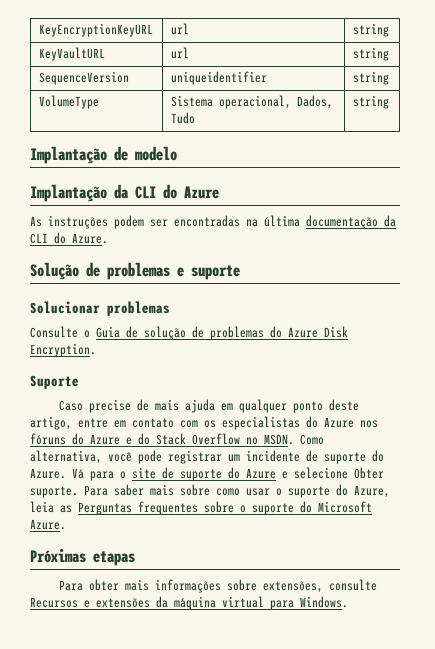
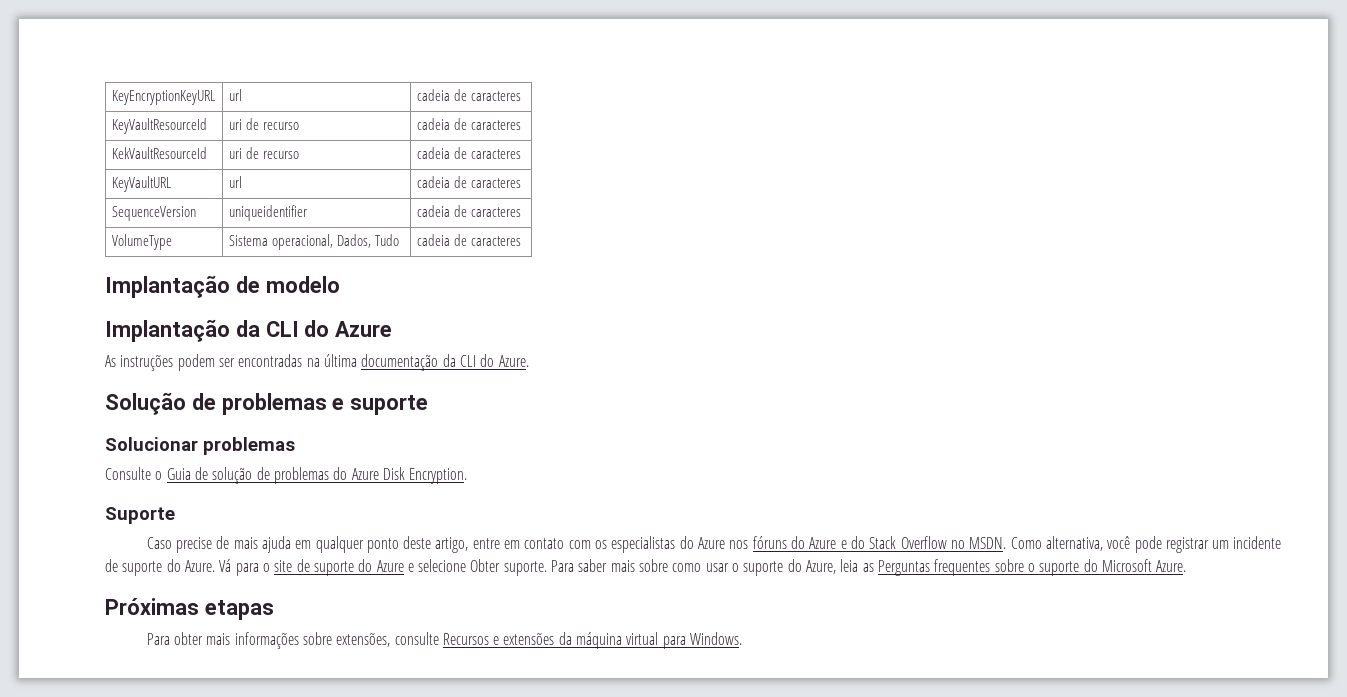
- KeyEncryptionKeyURL | url | string
+ KeyEncryptionKeyURL | url | cadeia de caracteres
+ KeyVaultResourceId | uri de recurso | cadeia de caracteres
+ KekVaultResourceId | uri de recurso | cadeia de caracteres
- KeyVaultURL | url | string
+ KeyVaultURL | url | cadeia de caracteres
- SequenceVersion | uniqueidentifier | string
+ SequenceVersion | uniqueidentifier | cadeia de caracteres
- VolumeType | Sistema operacional, Dados, Tudo | string
+ VolumeType | Sistema operacional, Dados, Tudo | cadeia de caracteres

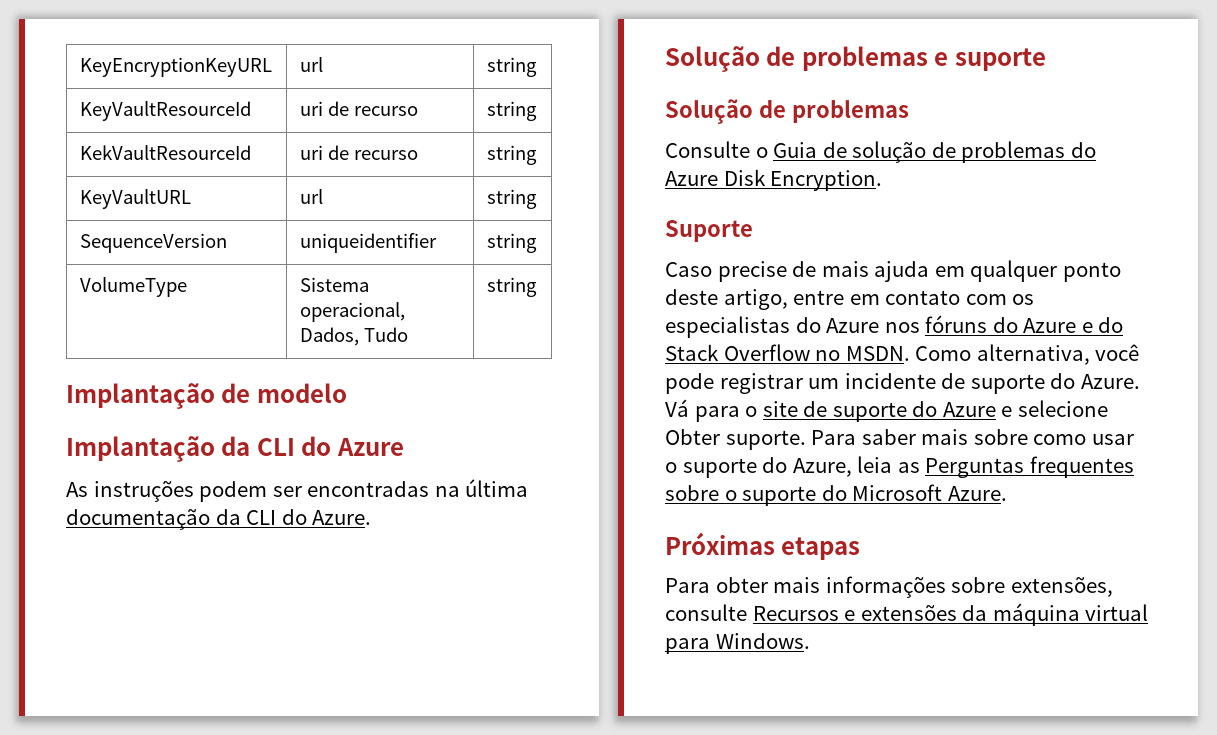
- KeyEncryptionKeyURL | url | cadeia de caracteres
+ KeyEncryptionKeyURL | url | string
- KeyVaultResourceId | uri de recurso | cadeia de caracteres
+ KeyVaultResourceId | uri de recurso | string
- KekVaultResourceId | uri de recurso | cadeia de caracteres
+ KekVaultResourceId | uri de recurso | string
- KeyVaultURL | url | cadeia de caracteres
+ KeyVaultURL | url | string
- SequenceVersion | uniqueidentifier | cadeia de caracteres
+ SequenceVersion | uniqueidentifier | string
- VolumeType | Sistema operacional, Dados, Tudo | cadeia de caracteres
+ VolumeType | Sistema operacional, Dados, Tudo | string
  Solução de problemas e suporte
- Solucionar problemas
+ Solução de problemas

